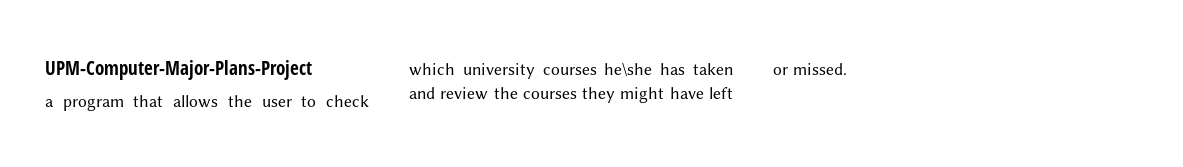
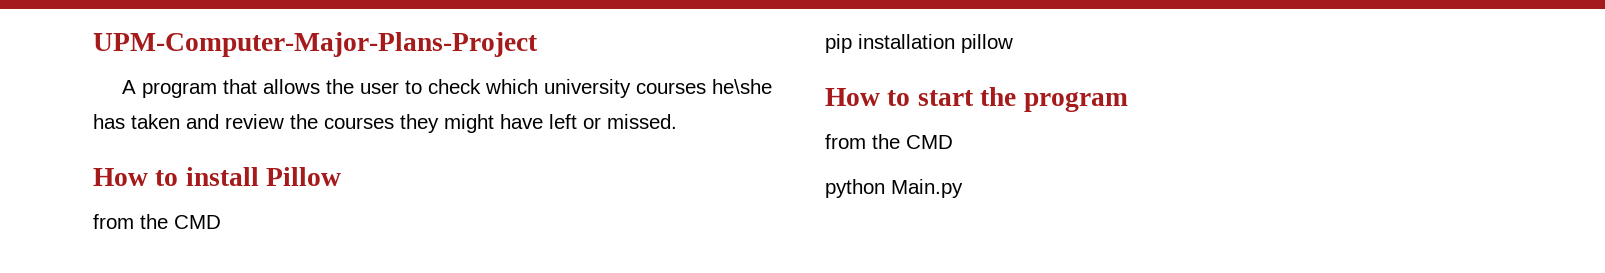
- a program that allows the user to check which university courses he\she has taken and review the courses they might have left or missed.
+ A program that allows the user to check which university courses he\she has taken and review the courses they might have left or missed.
+ How to install Pillow
+ from the CMD
+ pip installation pillow
+ How to start the program
+ from the CMD
+ python Main.py

